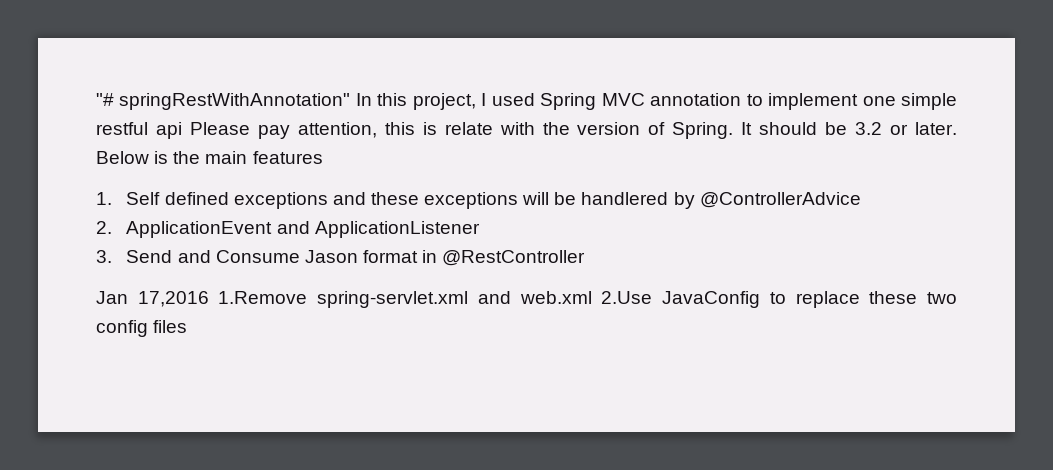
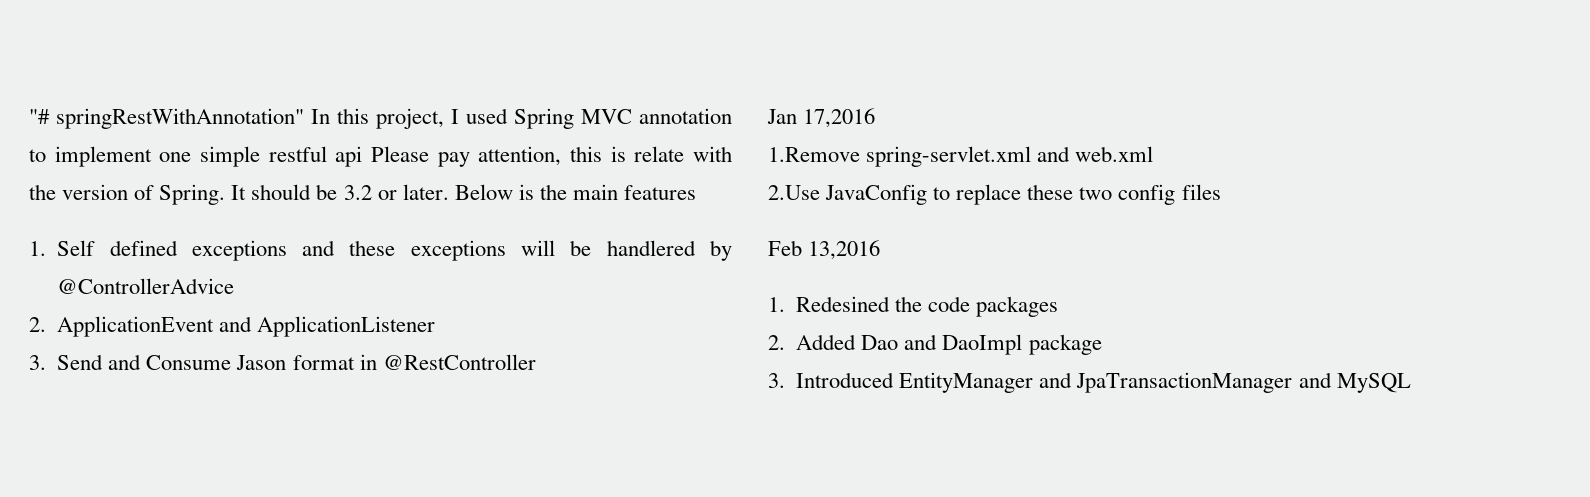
- Jan 17,2016 1.Remove spring-servlet.xml and web.xml 2.Use JavaConfig to replace these two config files
+ Jan 17,2016
+ 1.Remove spring-servlet.xml and web.xml
+ 2.Use JavaConfig to replace these two config files
+ Feb 13,2016
+ 1. Redesined the code packages
+ 2. Added Dao and DaoImpl package
+ 3. Introduced EntityManager and JpaTransactionManager and MySQL

